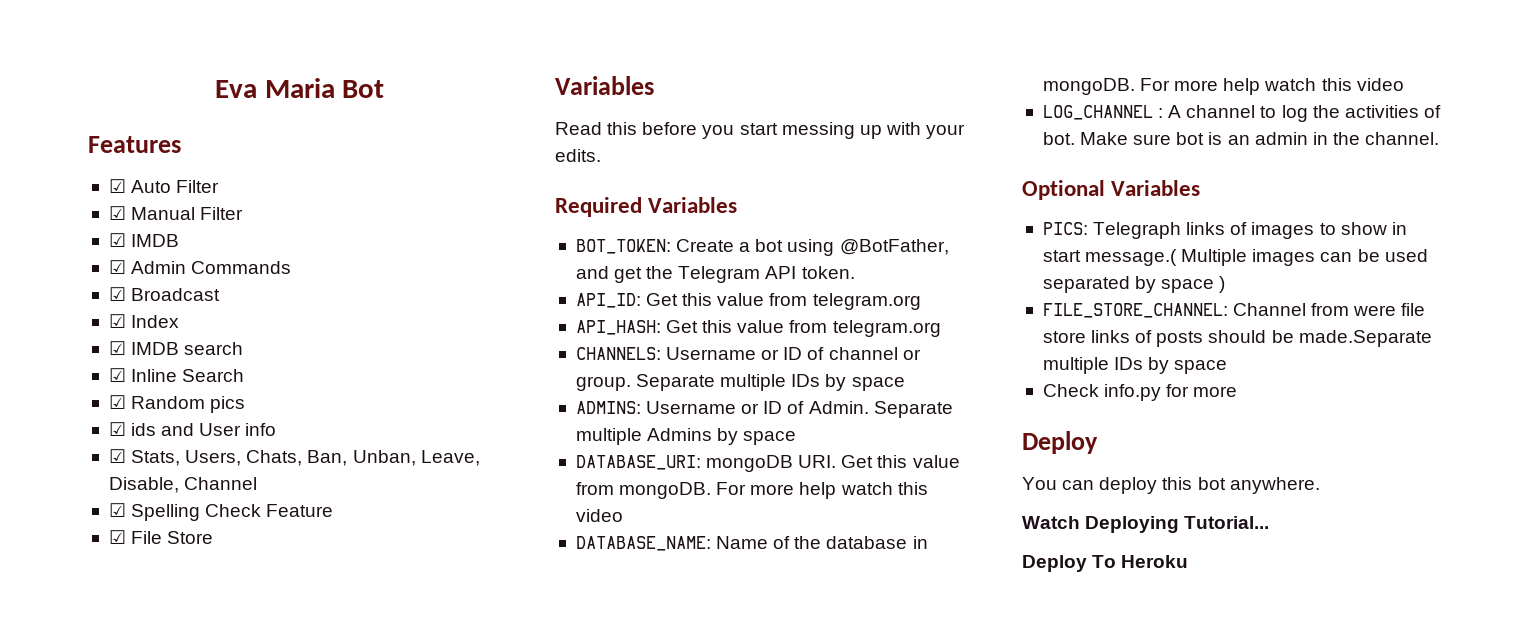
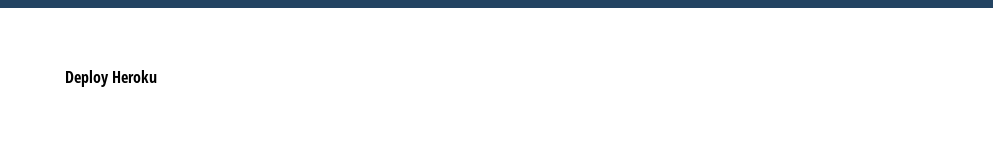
- Eva Maria Bot
- Features
- ☑ Auto Filter
- ☑ Manual Filter
- ☑ IMDB
- ☑ Admin Commands
- ☑ Broadcast
- ☑ Index
- ☑ IMDB search
- ☑ Inline Search
- ☑ Random pics
- ☑ ids and User info
- ☑ Stats, Users, Chats, Ban, Unban, Leave, Disable, Channel
- ☑ Spelling Check Feature
- ☑ File Store
- Variables
- Read this before you start messing up with your edits.
- Required Variables
- BOT_TOKEN: Create a bot using @BotFather, and get the Telegram API token.
- API_ID: Get this value from telegram.org
- API_HASH: Get this value from telegram.org
- CHANNELS: Username or ID of channel or group. Separate multiple IDs by space
- ADMINS: Username or ID of Admin. Separate multiple Admins by space
- DATABASE_URI: mongoDB URI. Get this value from mongoDB. For more help watch this video
- DATABASE_NAME: Name of the database in mongoDB. For more help watch this video
- LOG_CHANNEL : A channel to log the activities of bot. Make sure bot is an admin in the channel.
- Optional Variables
- PICS: Telegraph links of images to show in start message.( Multiple images can be used separated by space )
- FILE_STORE_CHANNEL: Channel from were file store links of posts should be made.Separate multiple IDs by space
- Check info.py for more
- Deploy
- You can deploy this bot anywhere.
- Watch Deploying Tutorial...
- Deploy To Heroku
+ Deploy Heroku

